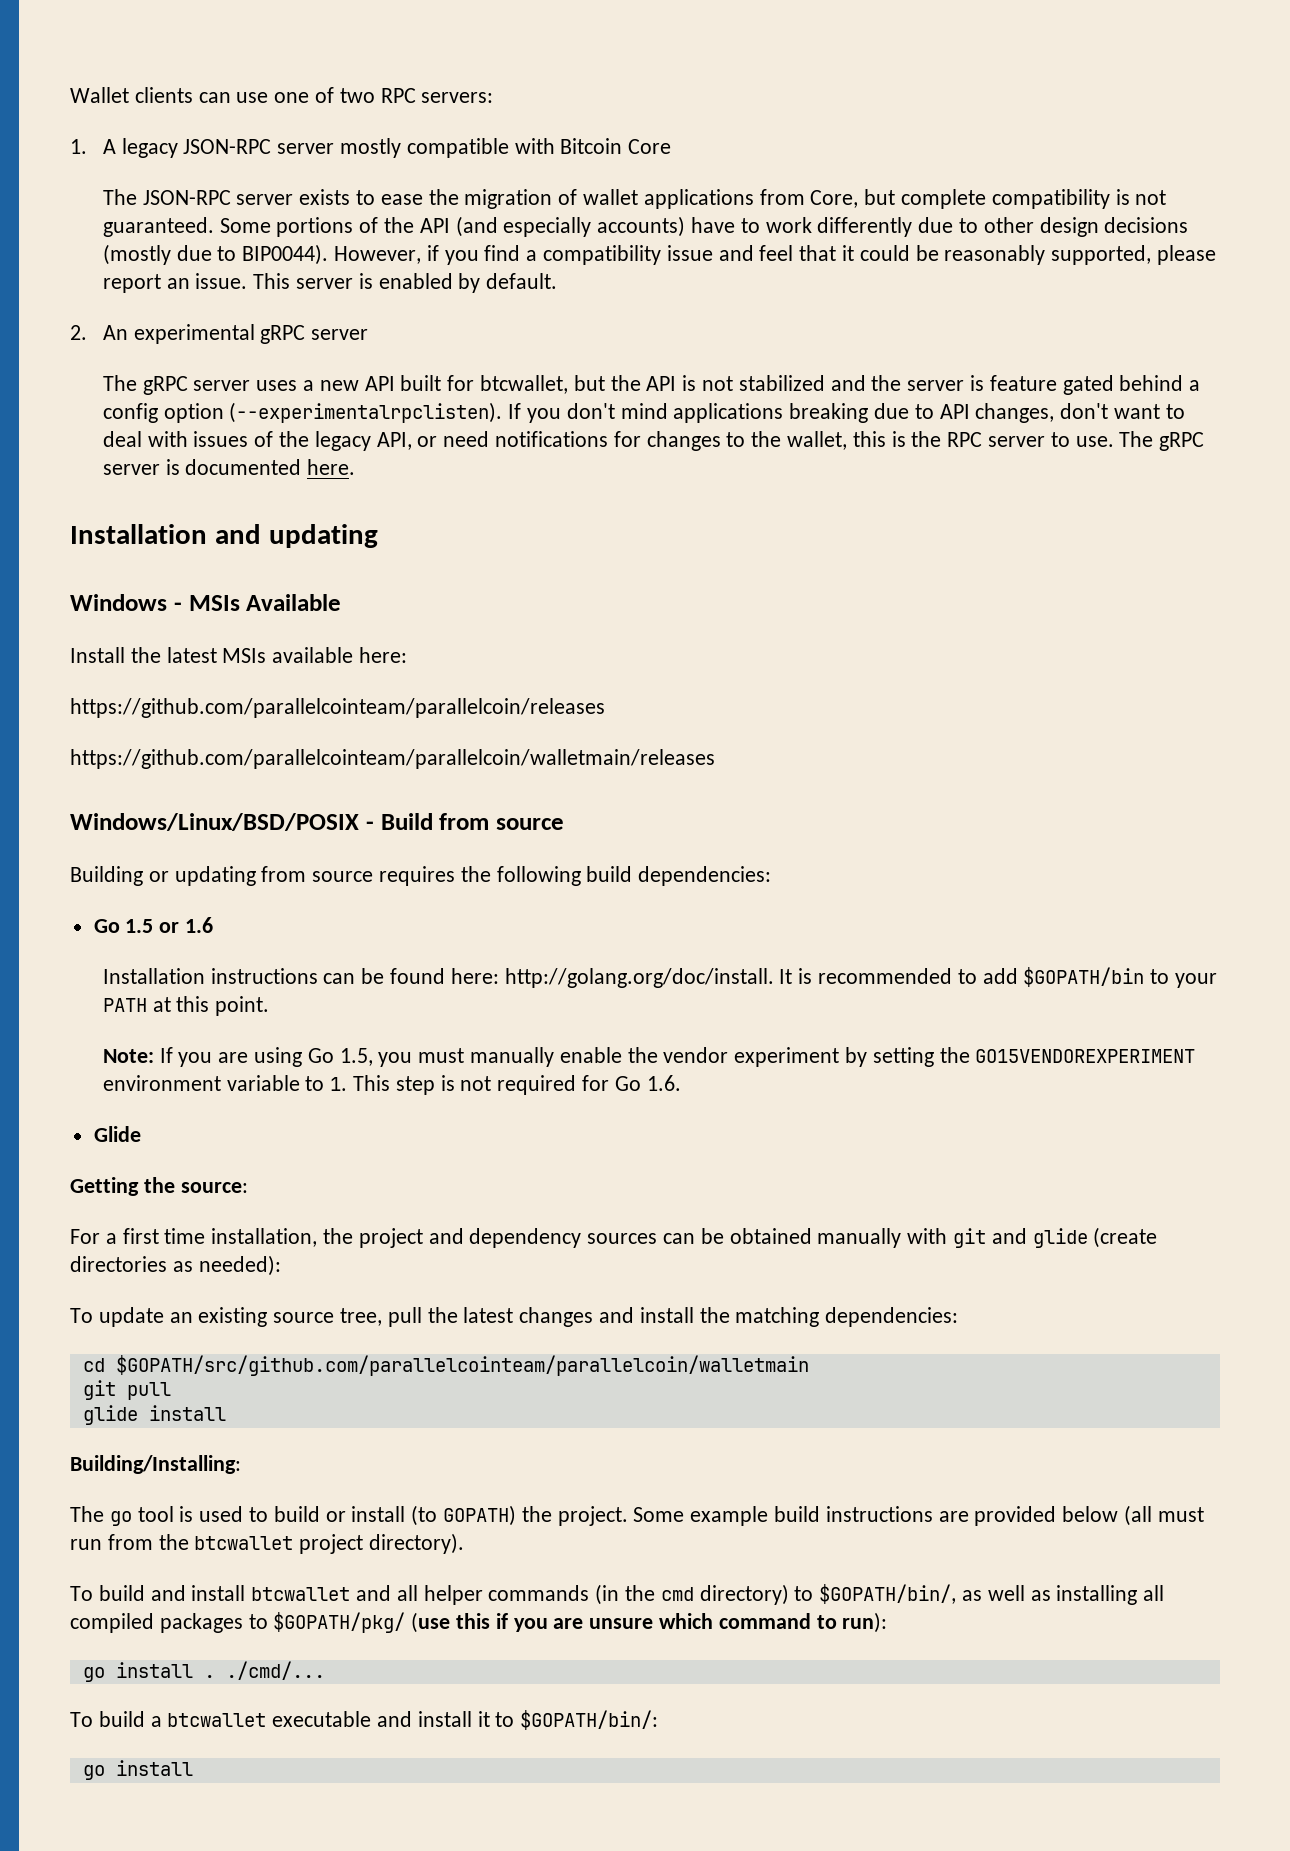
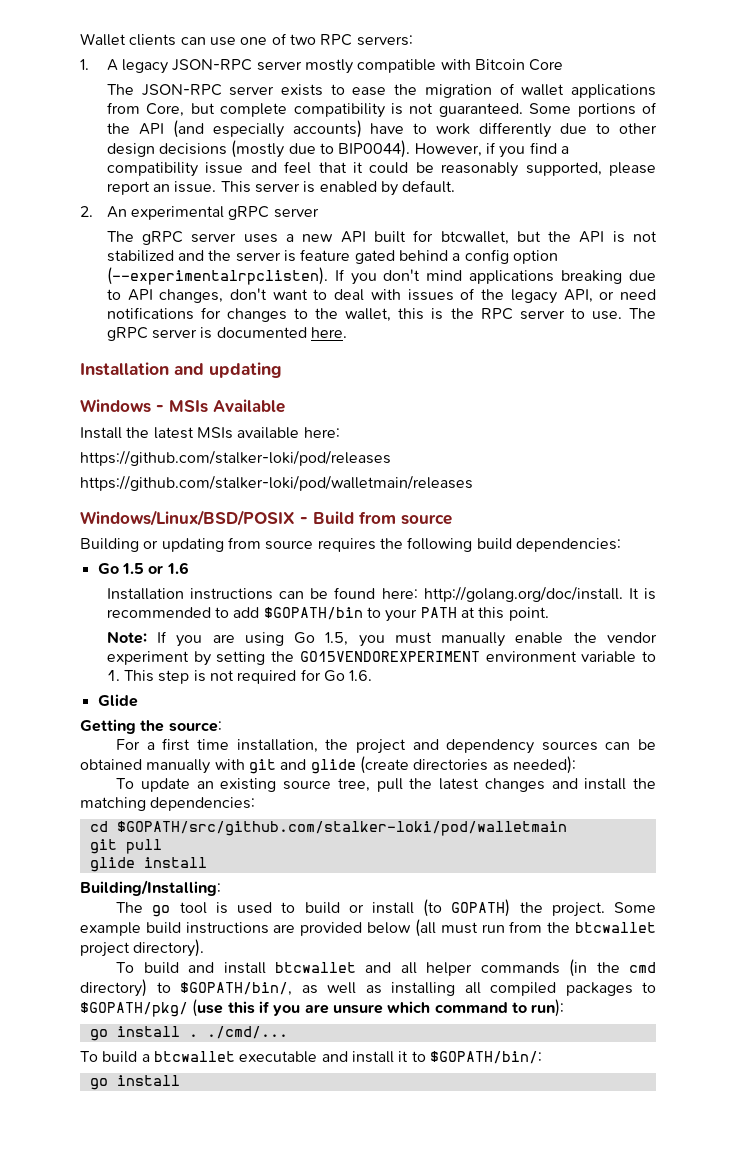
- https://github.com/parallelcointeam/parallelcoin/releases
- https://github.com/parallelcointeam/parallelcoin/walletmain/releases
+ https://github.com/stalker-loki/pod/releases
+ https://github.com/stalker-loki/pod/walletmain/releases
- cd $GOPATH/src/github.com/parallelcointeam/parallelcoin/walletmain
+ cd $GOPATH/src/github.com/stalker-loki/pod/walletmain

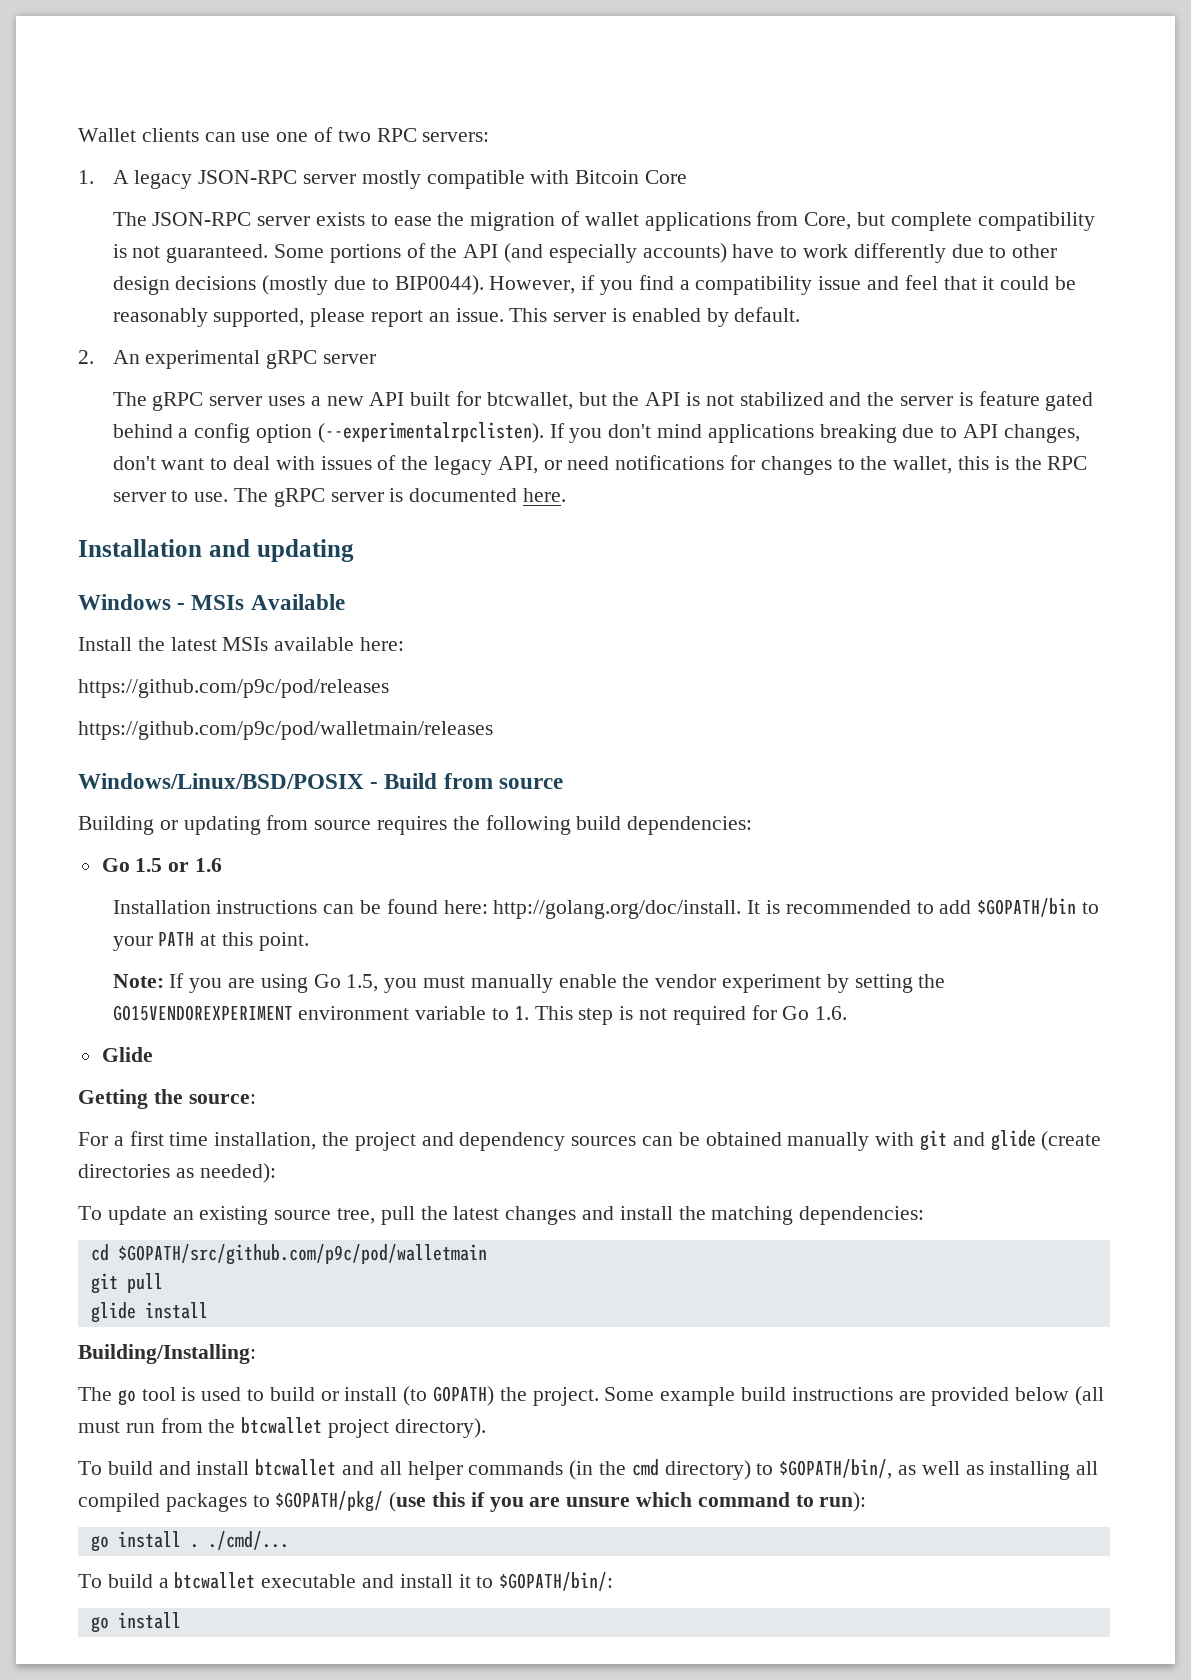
- https://github.com/stalker-loki/pod/releases
- https://github.com/stalker-loki/pod/walletmain/releases
+ https://github.com/p9c/pod/releases
+ https://github.com/p9c/pod/walletmain/releases
- cd $GOPATH/src/github.com/stalker-loki/pod/walletmain
+ cd $GOPATH/src/github.com/p9c/pod/walletmain

